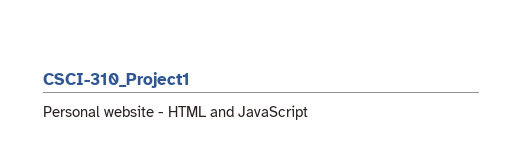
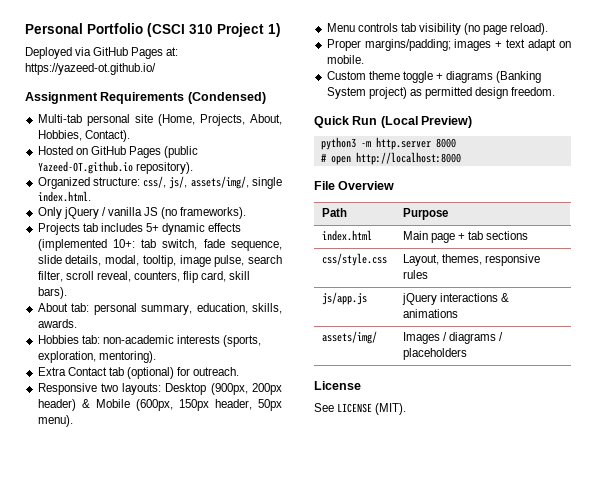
- CSCI-310_Project1
- Personal website - HTML and JavaScript
+ Personal Portfolio (CSCI 310 Project 1)
+ Deployed via GitHub Pages at: https://yazeed-ot.github.io/
+ Assignment Requirements (Condensed)
+ Multi‑tab personal site (Home, Projects, About, Hobbies, Contact).
+ Hosted on GitHub Pages (public Yazeed-OT.github.io repository).
+ Organized structure: css/, js/, assets/img/, single index.html.
+ Only jQuery / vanilla JS (no frameworks).
+ Projects tab includes 5+ dynamic effects (implemented 10+: tab switch, fade sequence, slide details, modal, tooltip, image pulse, search filter, scroll reveal, counters, flip card, skill bars).
+ About tab: personal summary, education, skills, awards.
+ Hobbies tab: non‑academic interests (sports, exploration, mentoring).
+ Extra Contact tab (optional) for outreach.
+ Responsive two layouts: Desktop (900px, 200px header) & Mobile (600px, 150px header, 50px menu).
+ Menu controls tab visibility (no page reload).
+ Proper margins/padding; images + text adapt on mobile.
+ Custom theme toggle + diagrams (Banking System project) as permitted design freedom.
+ Quick Run (Local Preview)
+ python3 -m http.server 8000
+ # open http://localhost:8000
+ File Overview
+ Path | Purpose
+ index.html | Main page + tab sections
+ css/style.css | Layout, themes, responsive rules
+ js/app.js | jQuery interactions & animations
+ assets/img/ | Images / diagrams / placeholders
+ License
+ See LICENSE (MIT).

